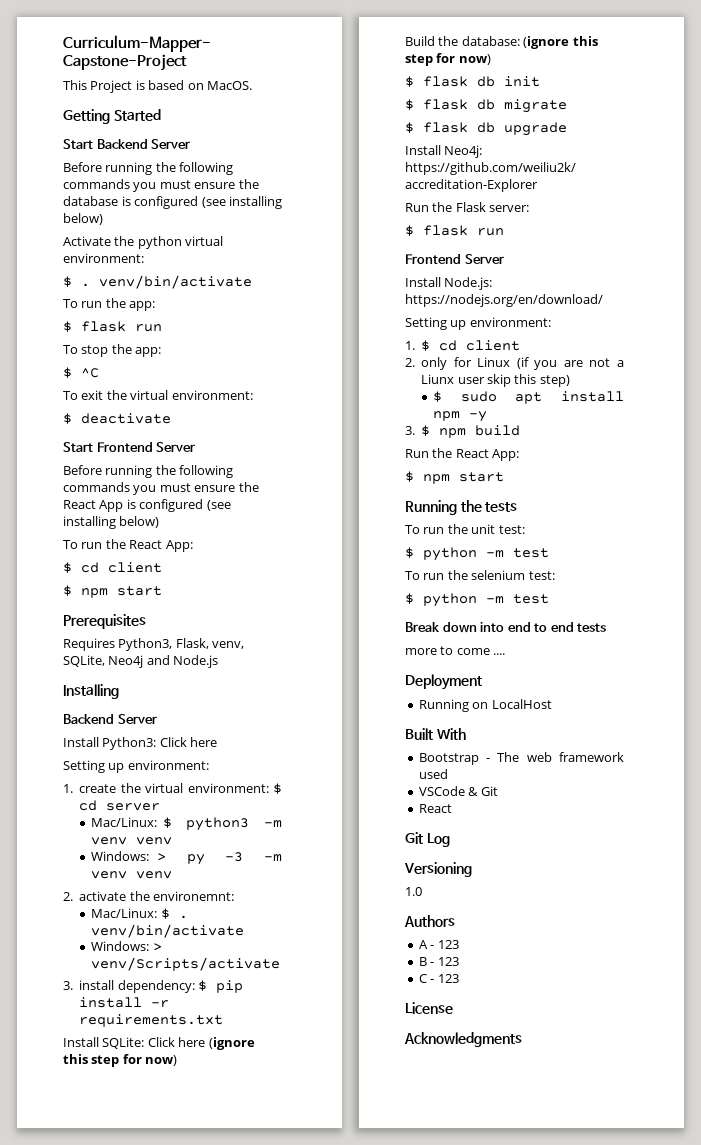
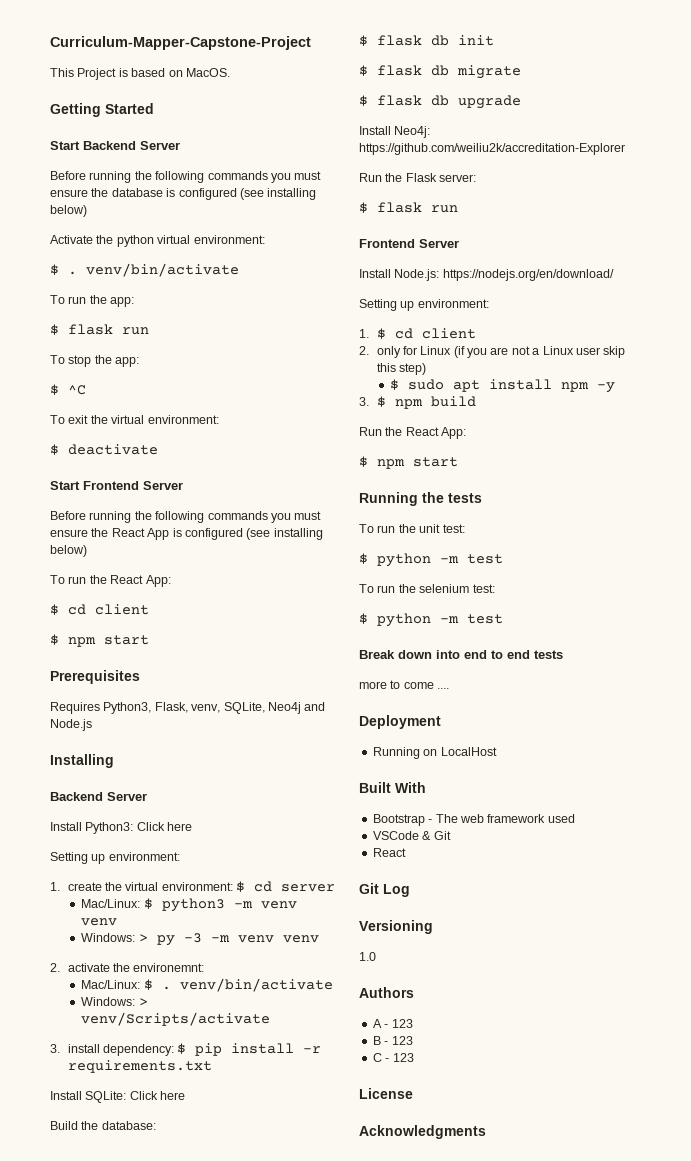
- Install SQLite: Click here (ignore this step for now)
- Build the database: (ignore this step for now)
+ Install SQLite: Click here
+ Build the database:
- 2. only for Linux (if you are not a Liunx user skip this step)
+ 2. only for Linux (if you are not a Linux user skip this step)

